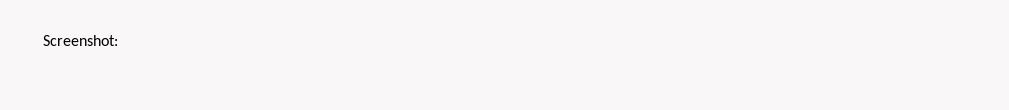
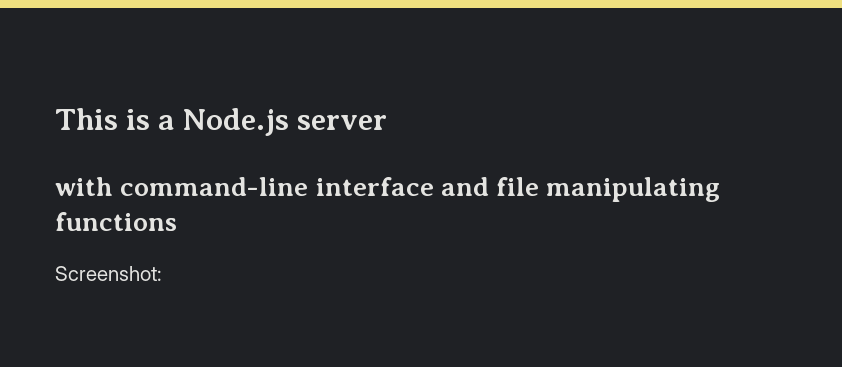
+ This is a Node.js server
+ with command-line interface and file manipulating functions

